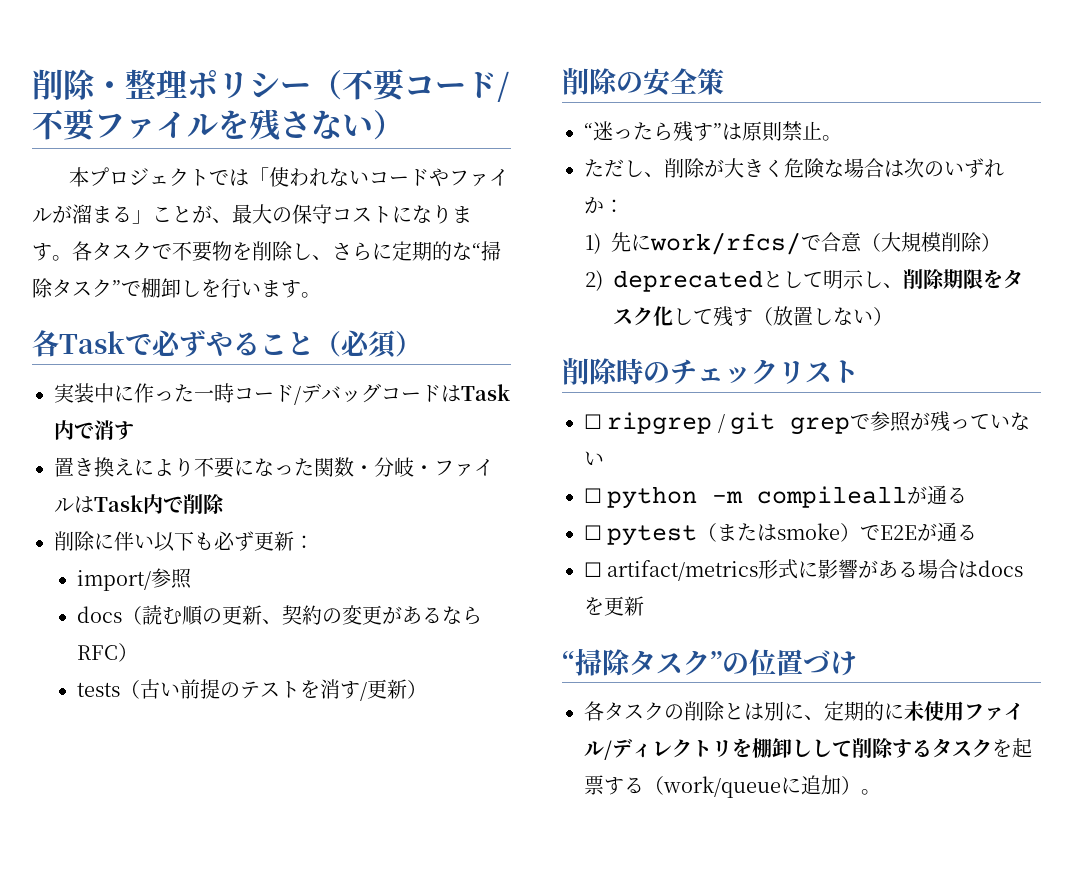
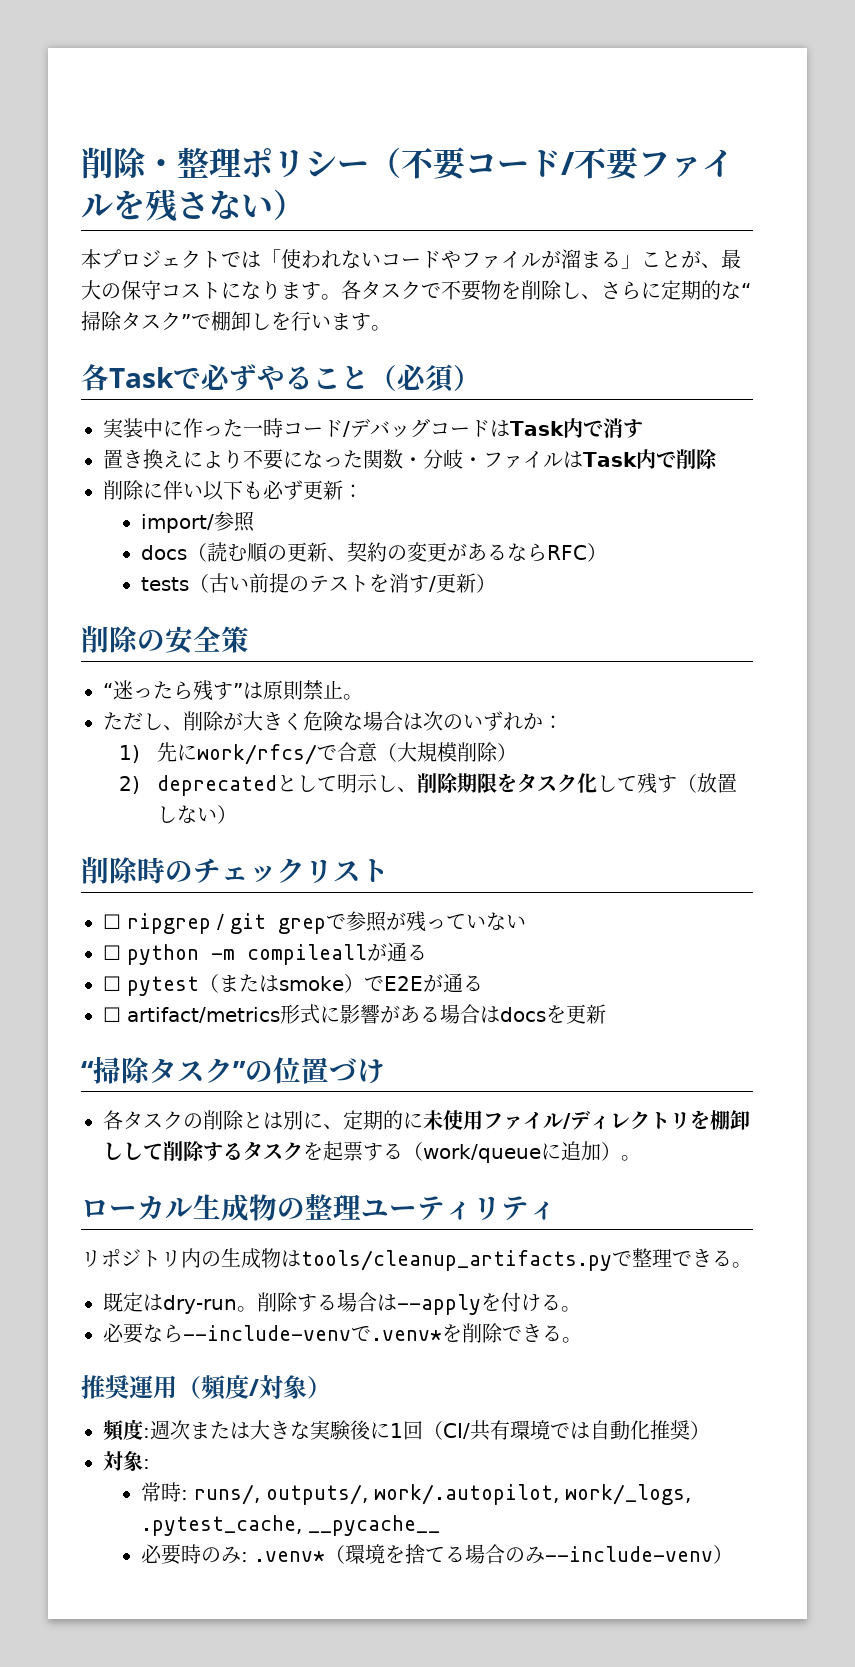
+ ローカル生成物の整理ユーティリティ
+ リポジトリ内の生成物はtools/cleanup_artifacts.pyで整理できる。
+ 既定はdry-run。削除する場合は--applyを付ける。
+ 必要なら--include-venvで.venv*を削除できる。
+ 推奨運用（頻度/対象）
+ 頻度:週次または大きな実験後に1回（CI/共有環境では自動化推奨）
+ 対象:
+ 常時: runs/, outputs/, work/.autopilot, work/_logs, .pytest_cache, __pycache__
+ 必要時のみ: .venv*（環境を捨てる場合のみ--include-venv）

